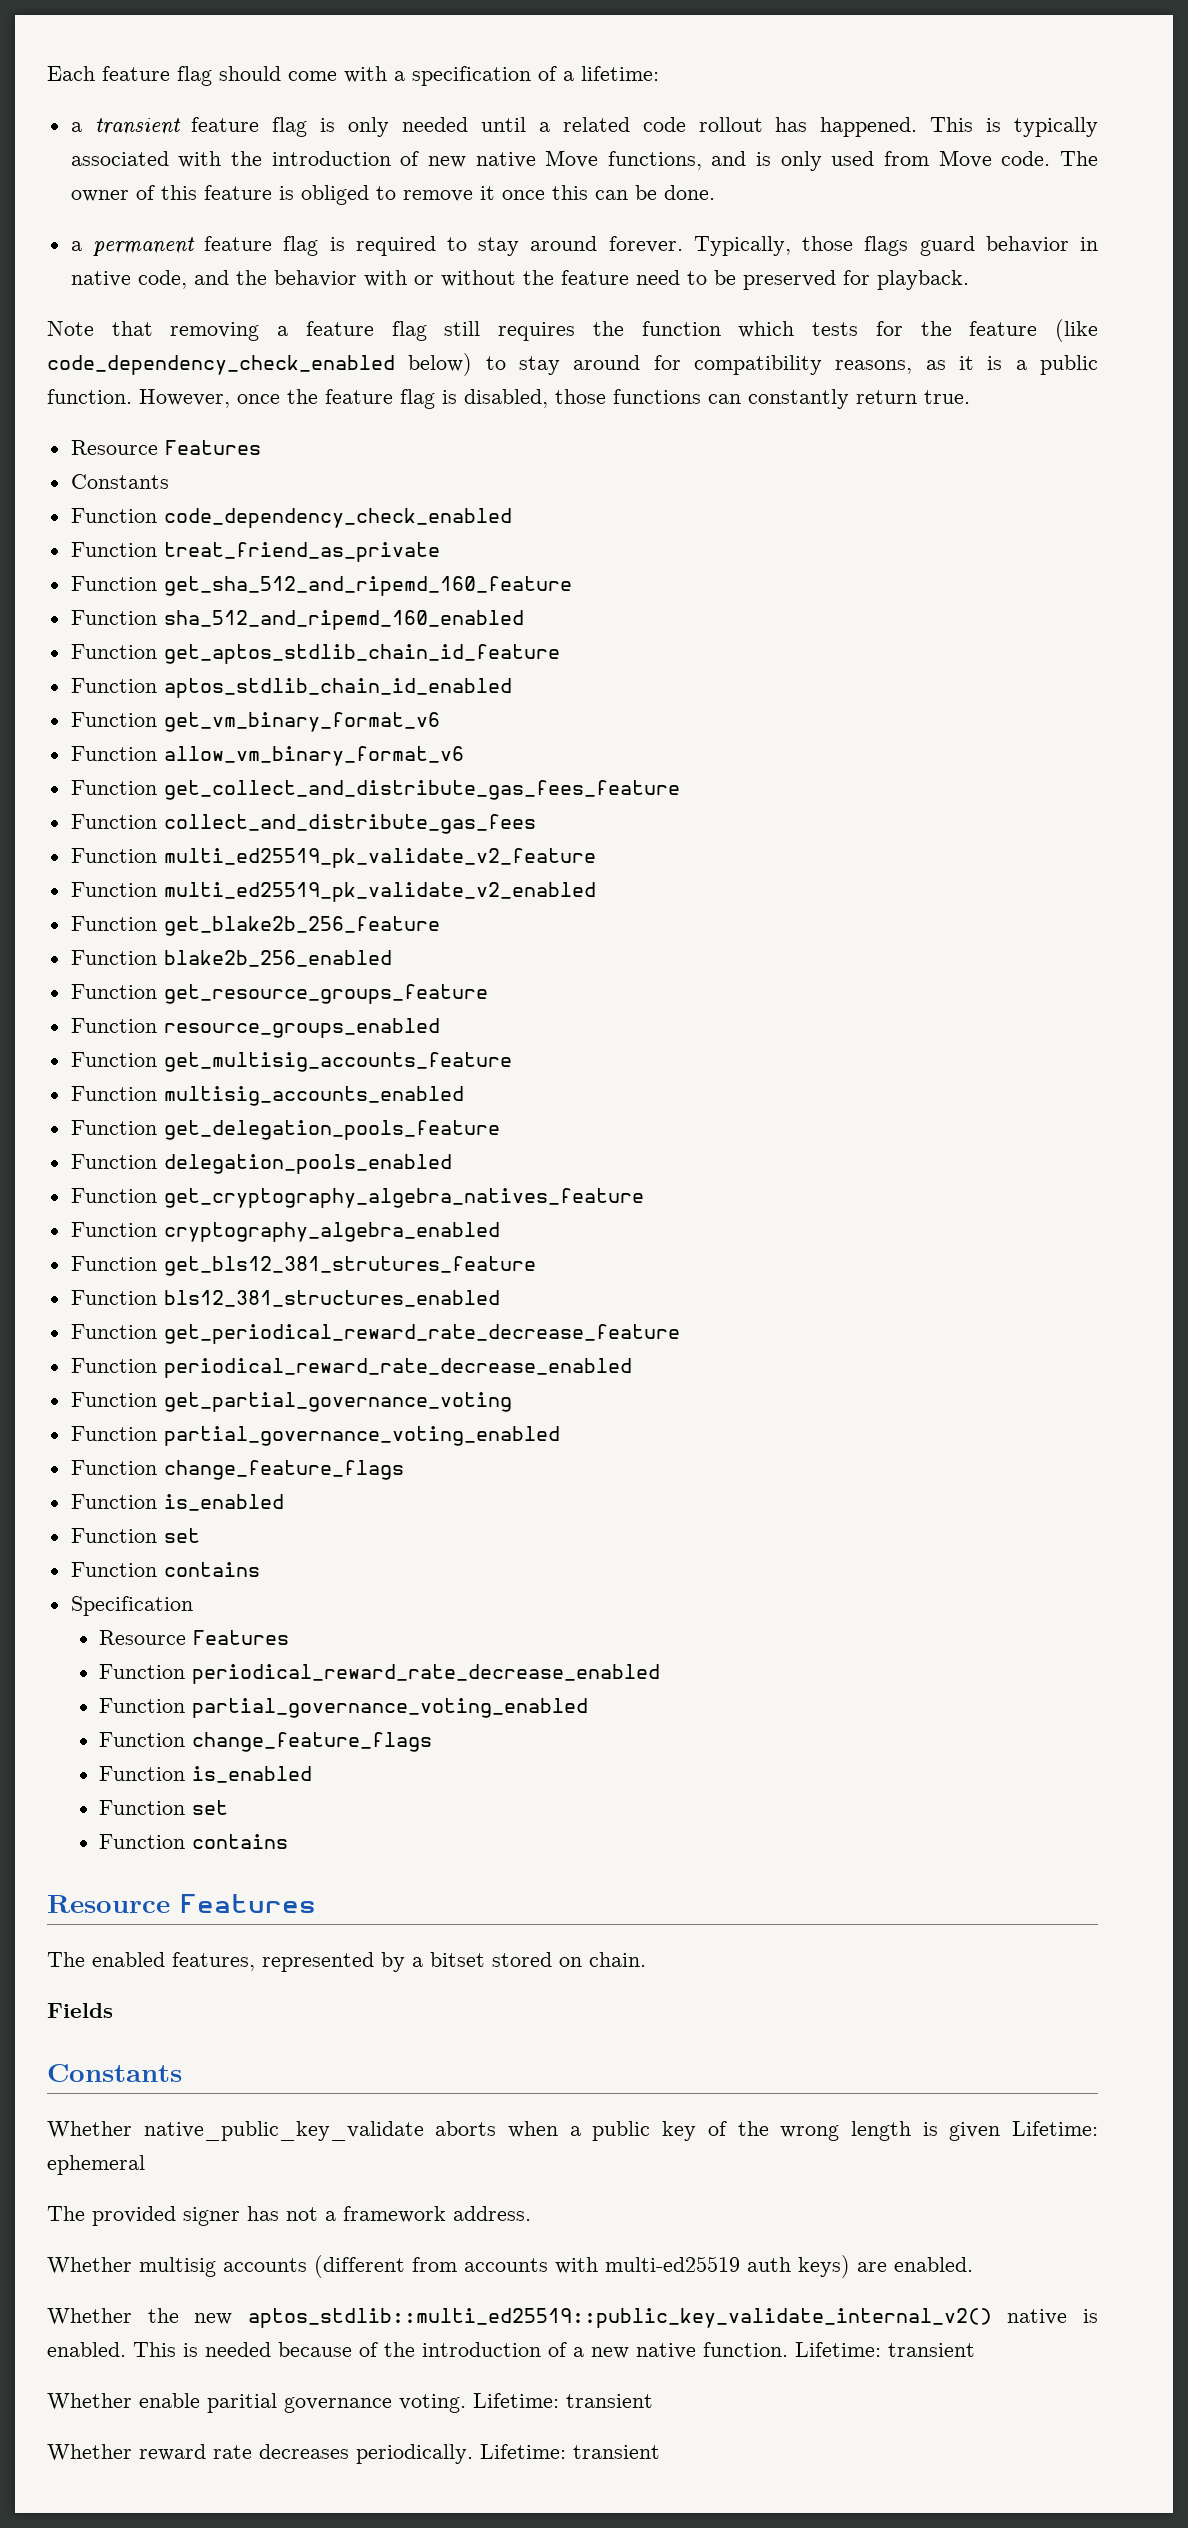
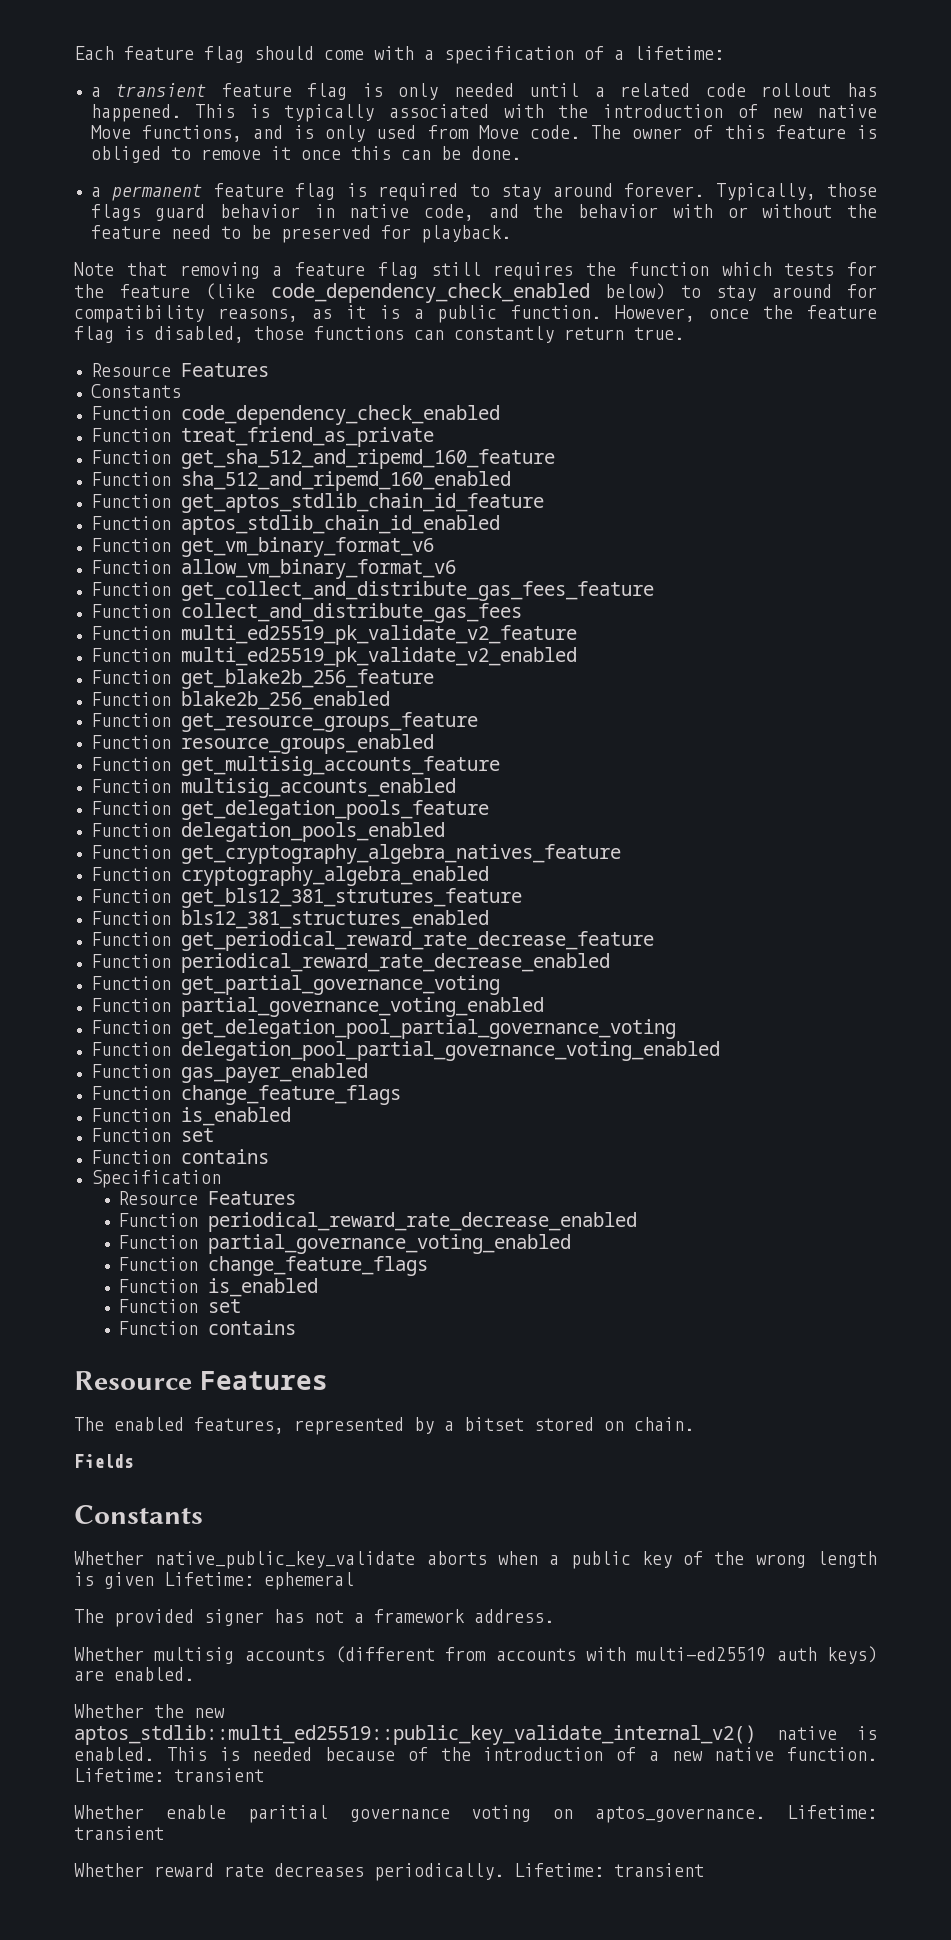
+ Function get_delegation_pool_partial_governance_voting
+ Function delegation_pool_partial_governance_voting_enabled
+ Function gas_payer_enabled
- Whether enable paritial governance voting.
+ Whether enable paritial governance voting on aptos_governance.

